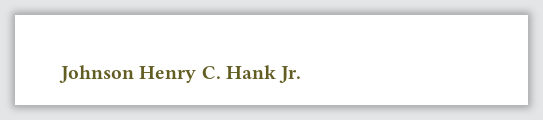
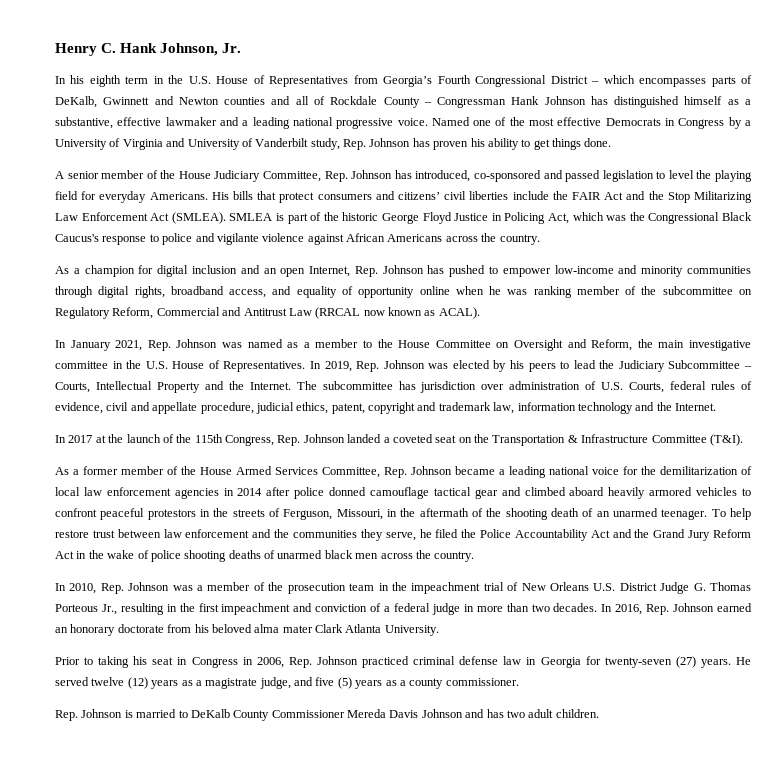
- Johnson Henry C. Hank Jr.
+ Henry C. Hank Johnson, Jr.
+ In his eighth term in the U.S. House of Representatives from Georgia’s Fourth Congressional District – which encompasses parts of DeKalb, Gwinnett and Newton counties and all of Rockdale County – Congressman Hank Johnson has distinguished himself as a substantive, effective lawmaker and a leading national progressive voice. Named one of the most effective Democrats in Congress by a University of Virginia and University of Vanderbilt study, Rep. Johnson has proven his ability to get things done.
+ A senior member of the House Judiciary Committee, Rep. Johnson has introduced, co-sponsored and passed legislation to level the playing field for everyday Americans. His bills that protect consumers and citizens’ civil liberties include the FAIR Act and the Stop Militarizing Law Enforcement Act (SMLEA). SMLEA is part of the historic George Floyd Justice in Policing Act, which was the Congressional Black Caucus's response to police and vigilante violence against African Americans across the country.
+ As a champion for digital inclusion and an open Internet, Rep. Johnson has pushed to empower low-income and minority communities through digital rights, broadband access, and equality of opportunity online when he was ranking member of the subcommittee on Regulatory Reform, Commercial and Antitrust Law (RRCAL now known as ACAL).
+ In January 2021, Rep. Johnson was named as a member to the House Committee on Oversight and Reform, the main investigative committee in the U.S. House of Representatives. In 2019, Rep. Johnson was elected by his peers to lead the Judiciary Subcommittee – Courts, Intellectual Property and the Internet. The subcommittee has jurisdiction over administration of U.S. Courts, federal rules of evidence, civil and appellate procedure, judicial ethics, patent, copyright and trademark law, information technology and the Internet.
+ In 2017 at the launch of the 115th Congress, Rep. Johnson landed a coveted seat on the Transportation & Infrastructure Committee (T&I).
+ As a former member of the House Armed Services Committee, Rep. Johnson became a leading national voice for the demilitarization of local law enforcement agencies in 2014 after police donned camouflage tactical gear and climbed aboard heavily armored vehicles to confront peaceful protestors in the streets of Ferguson, Missouri, in the aftermath of the shooting death of an unarmed teenager. To help restore trust between law enforcement and the communities they serve, he filed the Police Accountability Act and the Grand Jury Reform Act in the wake of police shooting deaths of unarmed black men across the country.
+ In 2010, Rep. Johnson was a member of the prosecution team in the impeachment trial of New Orleans U.S. District Judge G. Thomas Porteous Jr., resulting in the first impeachment and conviction of a federal judge in more than two decades. In 2016, Rep. Johnson earned an honorary doctorate from his beloved alma mater Clark Atlanta University.
+ Prior to taking his seat in Congress in 2006, Rep. Johnson practiced criminal defense law in Georgia for twenty-seven (27) years. He served twelve (12) years as a magistrate judge, and five (5) years as a county commissioner.
+ Rep. Johnson is married to DeKalb County Commissioner Mereda Davis Johnson and has two adult children.

